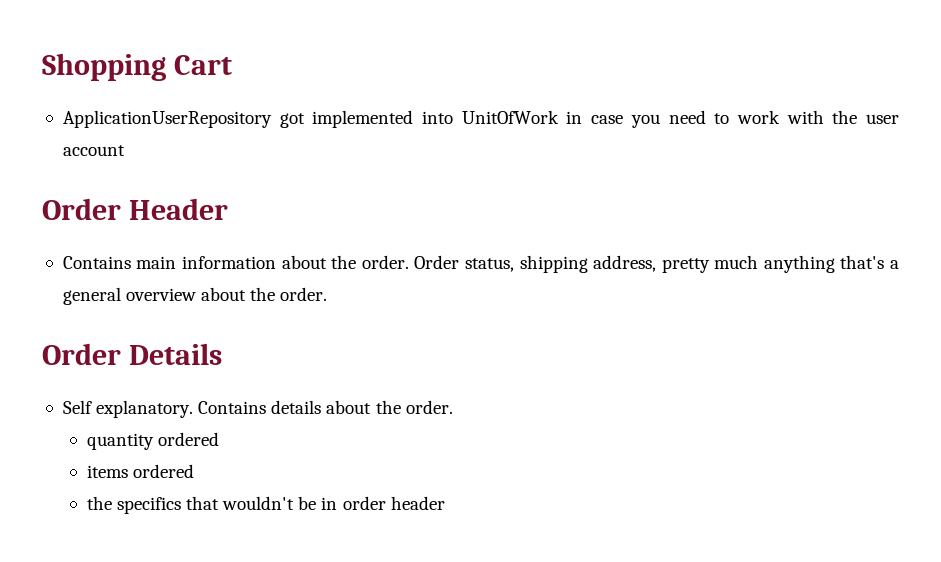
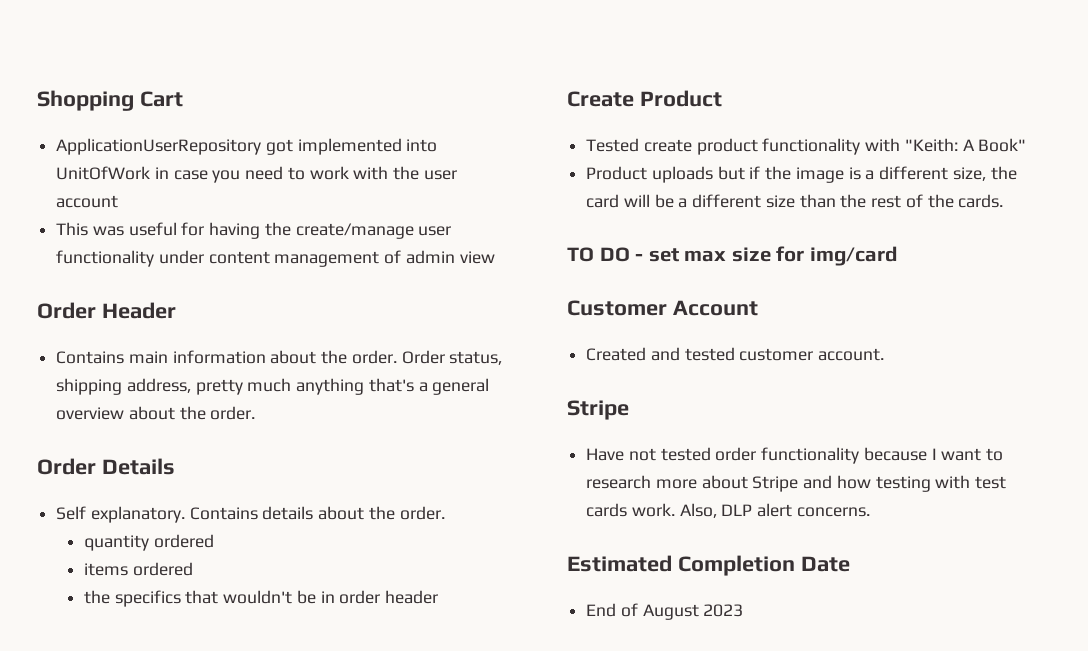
+ This was useful for having the create/manage user functionality under content management of admin view
+ Create Product
+ Tested create product functionality with "Keith: A Book"
+ Product uploads but if the image is a different size, the card will be a different size than the rest of the cards.
+ TO DO - set max size for img/card
+ Customer Account
+ Created and tested customer account.
+ Stripe
+ Have not tested order functionality because I want to research more about Stripe and how testing with test cards work. Also, DLP alert concerns.
+ Estimated Completion Date
+ End of August 2023

